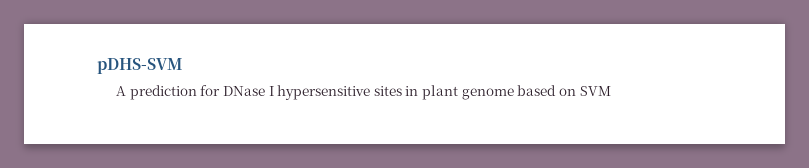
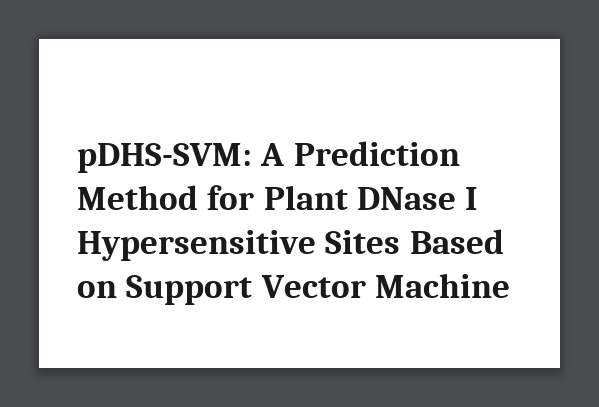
- pDHS-SVM
- A prediction for DNase I hypersensitive sites in plant genome based on SVM
+ pDHS-SVM: A Prediction Method for Plant DNase I Hypersensitive Sites Based on Support Vector Machine

